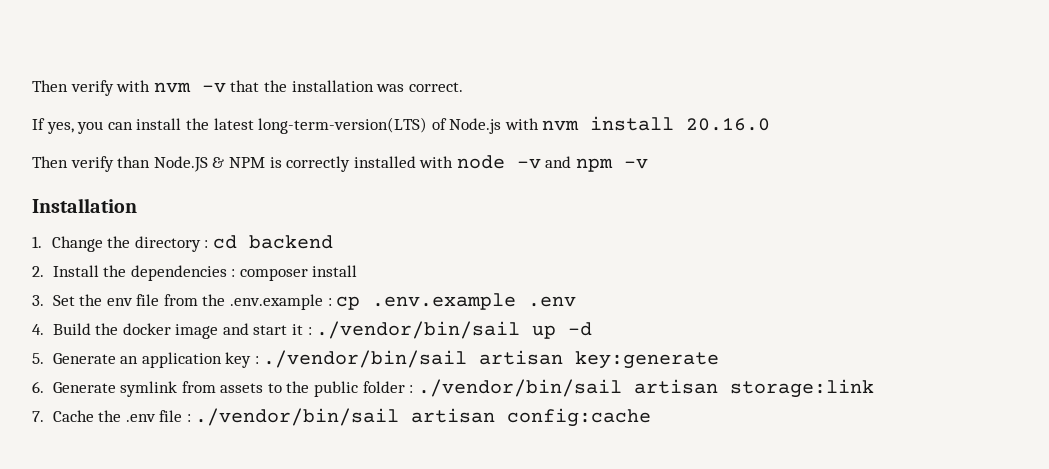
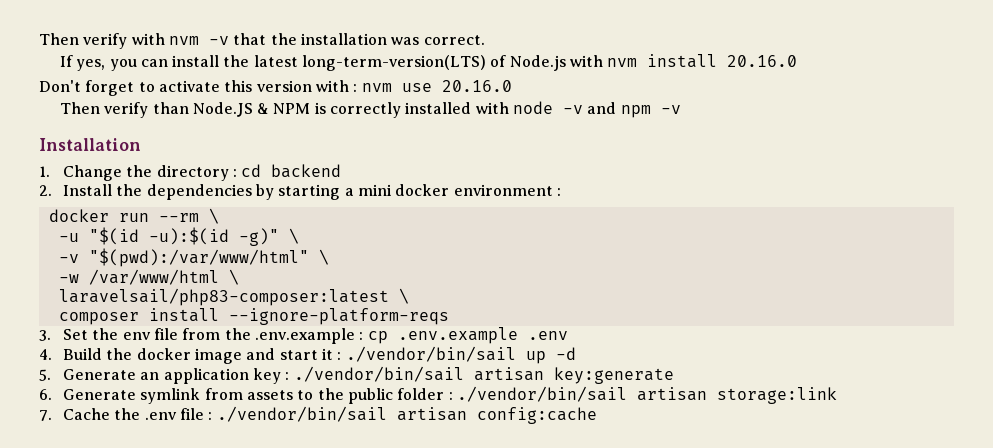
+ Don't forget to activate this version with : nvm use 20.16.0
- 2. Install the dependencies : composer install
+ 2. Install the dependencies by starting a mini docker environment :
+ docker run --rm \
+ -u "$(id -u):$(id -g)" \
+ -v "$(pwd):/var/www/html" \
+ -w /var/www/html \
+ laravelsail/php83-composer:latest \
+ composer install --ignore-platform-reqs

